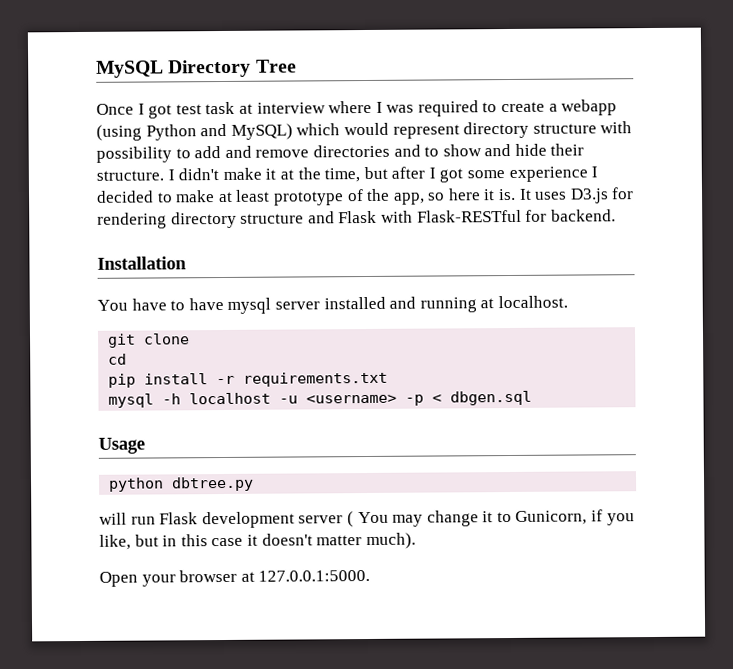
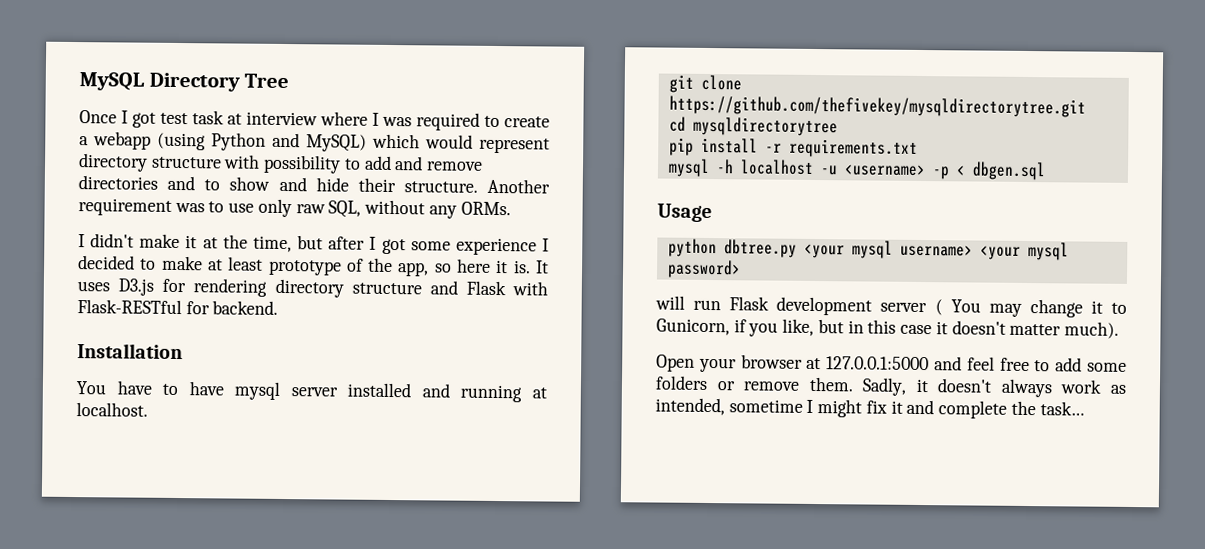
- Once I got test task at interview where I was required to create a webapp (using Python and MySQL) which would represent directory structure with possibility to add and remove directories and to show and hide their structure. I didn't make it at the time, but after I got some experience I decided to make at least prototype of the app, so here it is.
+ Once I got test task at interview where I was required to create a webapp (using Python and MySQL) which would represent directory structure with possibility to add and remove directories and to show and hide their structure. Another requirement was to use only raw SQL, without any ORMs.
+ I didn't make it at the time, but after I got some experience I decided to make at least prototype of the app, so here it is.
- git clone
+ git clone https://github.com/thefivekey/mysqldirectorytree.git
- cd
+ cd mysqldirectorytree
- python dbtree.py
+ python dbtree.py <your mysql username> <your mysql password>
- Open your browser at 127.0.0.1:5000.
+ Open your browser at 127.0.0.1:5000 and feel free to add some folders or remove them. Sadly, it doesn't always work as intended, sometime I might fix it and complete the task…

